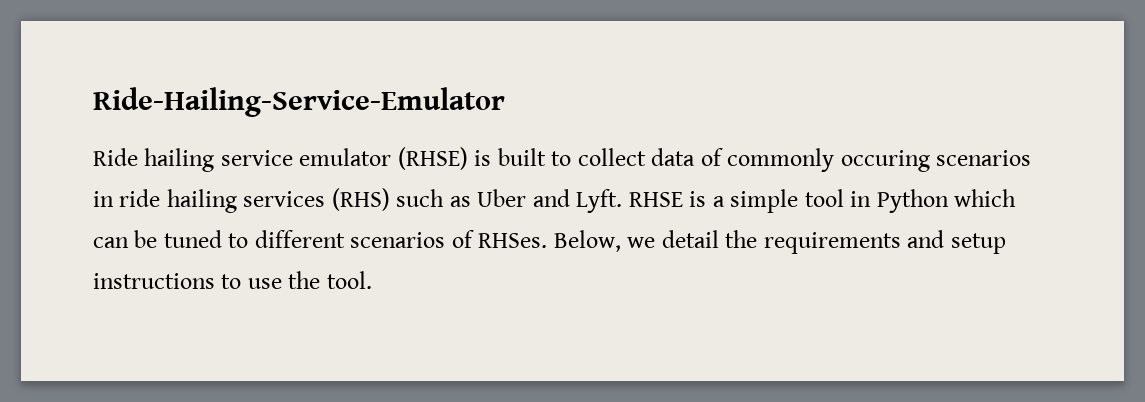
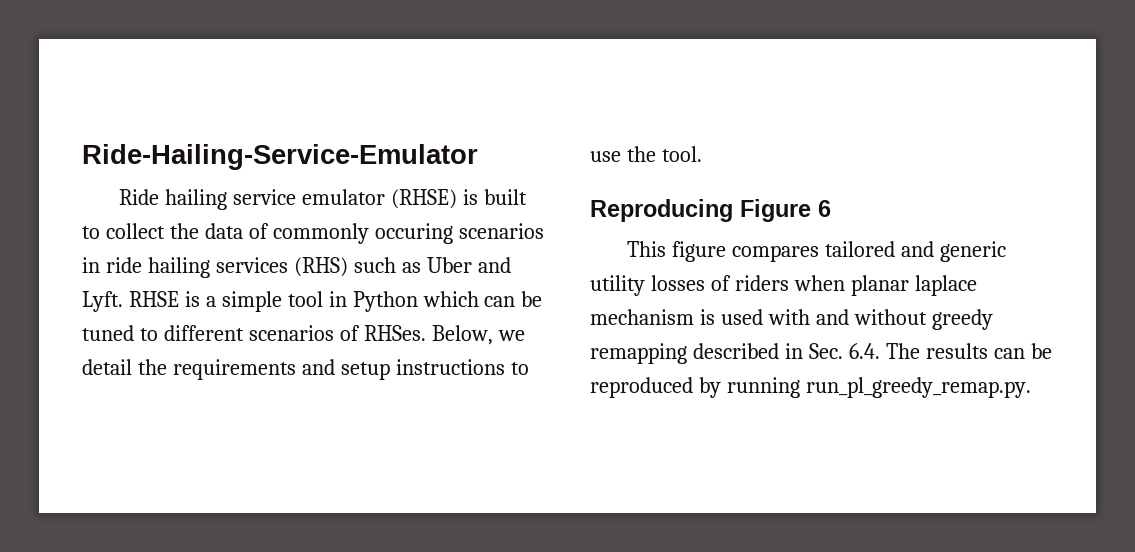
- Ride hailing service emulator (RHSE) is built to collect data of commonly occuring scenarios in ride hailing services (RHS) such as Uber and Lyft.
+ Ride hailing service emulator (RHSE) is built to collect the data of commonly occuring scenarios in ride hailing services (RHS) such as Uber and Lyft.
+ Reproducing Figure 6
+ This figure compares tailored and generic utility losses of riders when planar laplace mechanism is used with and without greedy remapping described in Sec. 6.4. The results can be reproduced by running run_pl_greedy_remap.py.

